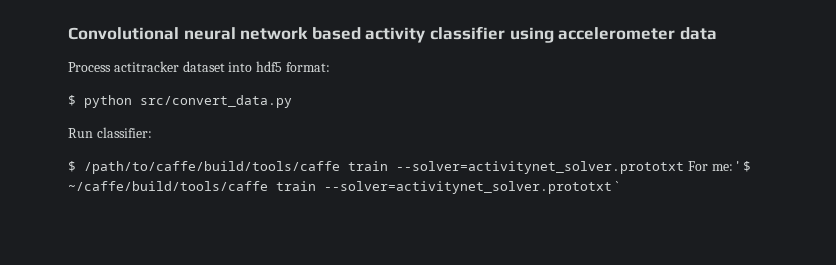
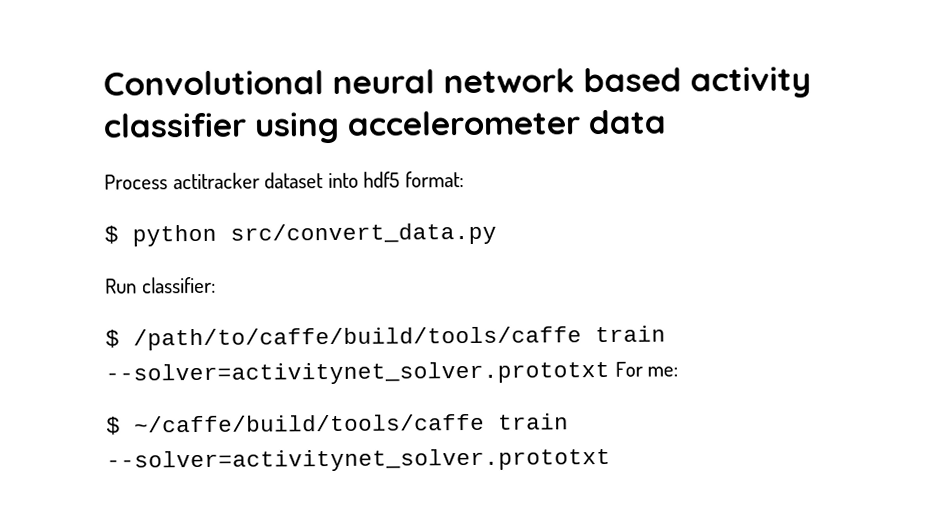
- $ /path/to/caffe/build/tools/caffe train --solver=activitynet_solver.prototxt For me: ' $ ~/caffe/build/tools/caffe train --solver=activitynet_solver.prototxt `
+ $ /path/to/caffe/build/tools/caffe train --solver=activitynet_solver.prototxt For me:
+ $ ~/caffe/build/tools/caffe train --solver=activitynet_solver.prototxt

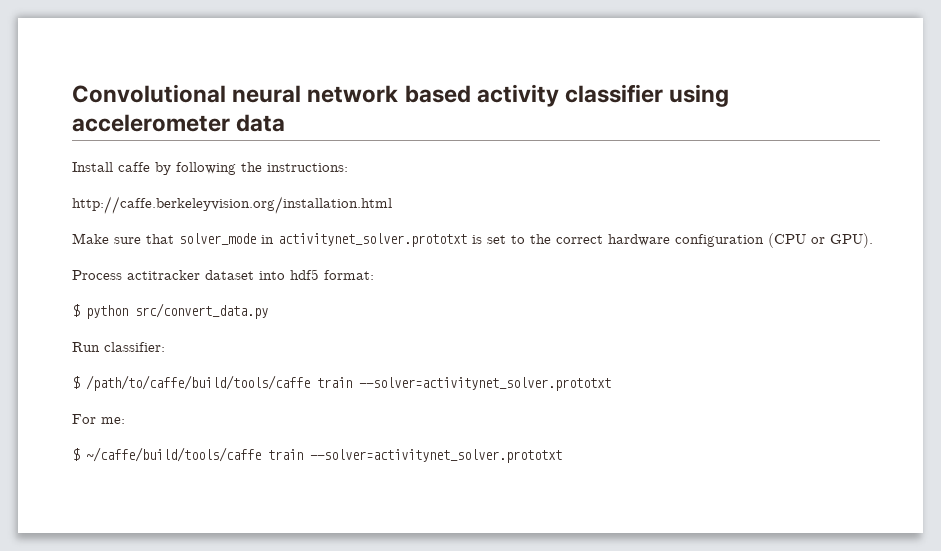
+ Install caffe by following the instructions:
+ http://caffe.berkeleyvision.org/installation.html
+ Make sure that solver_mode in activitynet_solver.prototxt is set to the correct hardware configuration (CPU or GPU).
- $ /path/to/caffe/build/tools/caffe train --solver=activitynet_solver.prototxt For me:
+ $ /path/to/caffe/build/tools/caffe train --solver=activitynet_solver.prototxt
+ For me:

